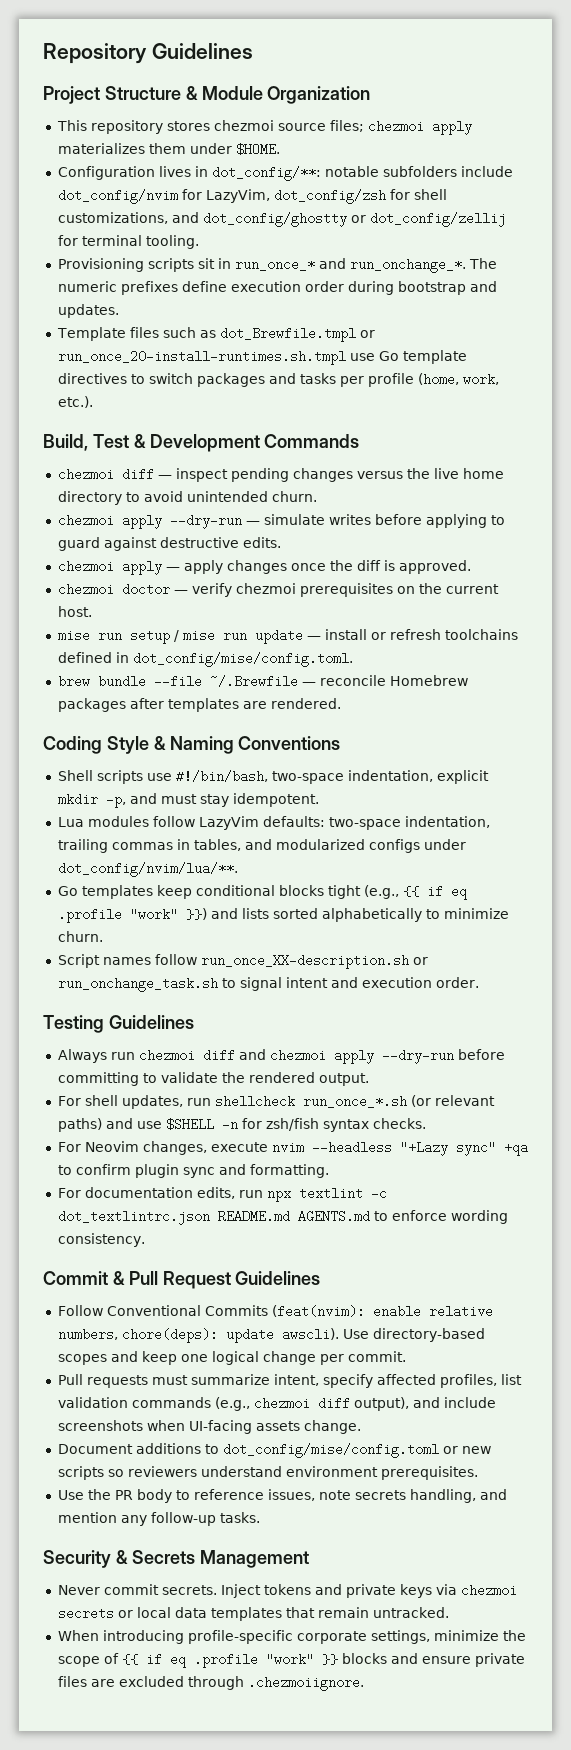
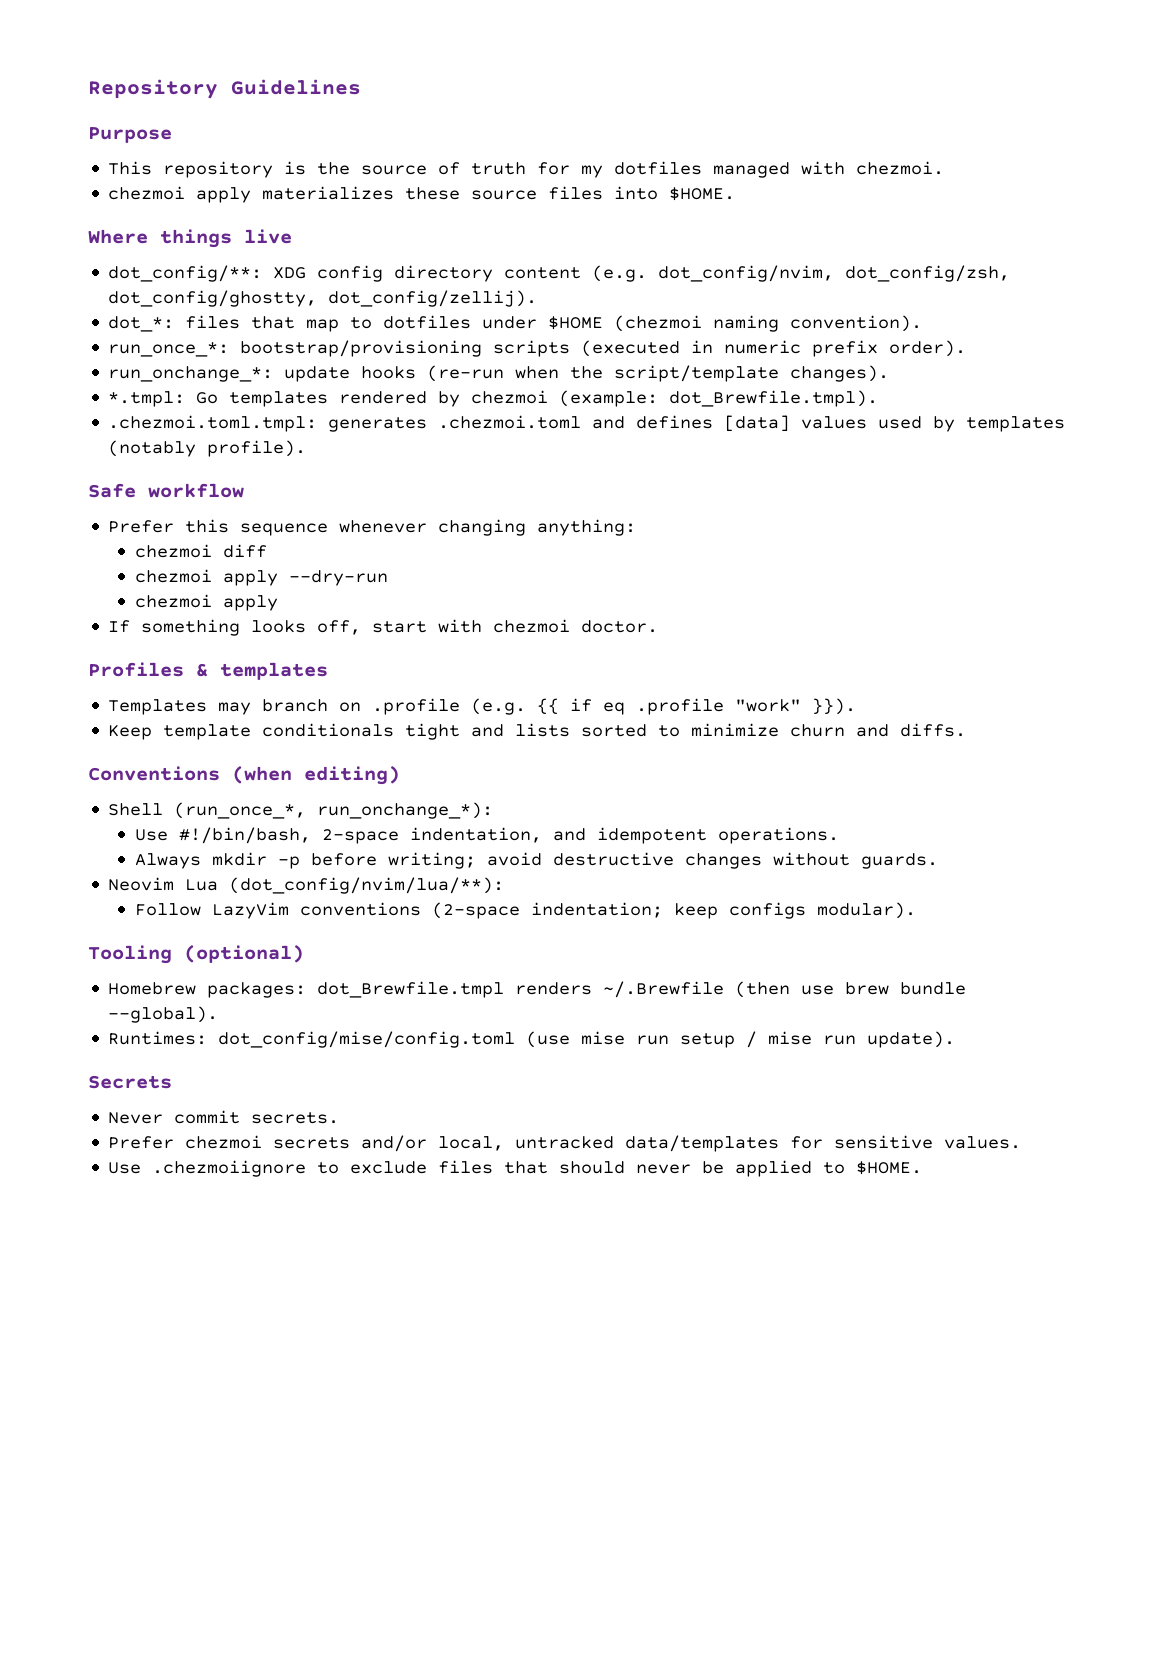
- Project Structure & Module Organization
- This repository stores chezmoi source files; chezmoi apply materializes them under $HOME.
- Configuration lives in dot_config/**: notable subfolders include dot_config/nvim for LazyVim, dot_config/zsh for shell customizations, and dot_config/ghostty or dot_config/zellij for terminal tooling.
- Provisioning scripts sit in run_once_* and run_onchange_*. The numeric prefixes define execution order during bootstrap and updates.
- Template files such as dot_Brewfile.tmpl or run_once_20-install-runtimes.sh.tmpl use Go template directives to switch packages and tasks per profile (home, work, etc.).
- Build, Test & Development Commands
- chezmoi diff — inspect pending changes versus the live home directory to avoid unintended churn.
- chezmoi apply --dry-run — simulate writes before applying to guard against destructive edits.
- chezmoi apply — apply changes once the diff is approved.
- chezmoi doctor — verify chezmoi prerequisites on the current host.
- mise run setup / mise run update — install or refresh toolchains defined in dot_config/mise/config.toml.
- brew bundle --file ~/.Brewfile — reconcile Homebrew packages after templates are rendered.
- Coding Style & Naming Conventions
- Shell scripts use #!/bin/bash, two-space indentation, explicit mkdir -p, and must stay idempotent.
- Lua modules follow LazyVim defaults: two-space indentation, trailing commas in tables, and modularized configs under dot_config/nvim/lua/**.
- Go templates keep conditional blocks tight (e.g., {{ if eq .profile "work" }}) and lists sorted alphabetically to minimize churn.
- Script names follow run_once_XX-description.sh or run_onchange_task.sh to signal intent and execution order.
- Testing Guidelines
- Always run chezmoi diff and chezmoi apply --dry-run before committing to validate the rendered output.
- For shell updates, run shellcheck run_once_*.sh (or relevant paths) and use $SHELL -n for zsh/fish syntax checks.
- For Neovim changes, execute nvim --headless "+Lazy sync" +qa to confirm plugin sync and formatting.
- For documentation edits, run npx textlint -c dot_textlintrc.json README.md AGENTS.md to enforce wording consistency.
- Commit & Pull Request Guidelines
- Follow Conventional Commits (feat(nvim): enable relative numbers, chore(deps): update awscli). Use directory-based scopes and keep one logical change per commit.
- Pull requests must summarize intent, specify affected profiles, list validation commands (e.g., chezmoi diff output), and include screenshots when UI-facing assets change.
- Document additions to dot_config/mise/config.toml or new scripts so reviewers understand environment prerequisites.
- Use the PR body to reference issues, note secrets handling, and mention any follow-up tasks.
- Security & Secrets Management
+ Purpose
+ This repository is the source of truth for my dotfiles managed with chezmoi.
+ chezmoi apply materializes these source files into $HOME.
+ Where things live
+ dot_config/**: XDG config directory content (e.g. dot_config/nvim, dot_config/zsh, dot_config/ghostty, dot_config/zellij).
+ dot_*: files that map to dotfiles under $HOME (chezmoi naming convention).
+ run_once_*: bootstrap/provisioning scripts (executed in numeric prefix order).
+ run_onchange_*: update hooks (re-run when the script/template changes).
+ *.tmpl: Go templates rendered by chezmoi (example: dot_Brewfile.tmpl).
+ .chezmoi.toml.tmpl: generates .chezmoi.toml and defines [data] values used by templates (notably profile).
+ Safe workflow
+ Prefer this sequence whenever changing anything:
+ chezmoi diff
+ chezmoi apply --dry-run
+ chezmoi apply
+ If something looks off, start with chezmoi doctor.
+ Profiles & templates
+ Templates may branch on .profile (e.g. {{ if eq .profile "work" }}).
+ Keep template conditionals tight and lists sorted to minimize churn and diffs.
+ Conventions (when editing)
+ Shell (run_once_*, run_onchange_*):
+ Use #!/bin/bash, 2-space indentation, and idempotent operations.
+ Always mkdir -p before writing; avoid destructive changes without guards.
+ Neovim Lua (dot_config/nvim/lua/**):
+ Follow LazyVim conventions (2-space indentation; keep configs modular).
+ Tooling (optional)
+ Homebrew packages: dot_Brewfile.tmpl renders ~/.Brewfile (then use brew bundle --global).
+ Runtimes: dot_config/mise/config.toml (use mise run setup / mise run update).
+ Secrets
- Never commit secrets. Inject tokens and private keys via chezmoi secrets or local data templates that remain untracked.
- When introducing profile-specific corporate settings, minimize the scope of {{ if eq .profile "work" }} blocks and ensure private files are excluded through .chezmoiignore.
+ Never commit secrets.
+ Prefer chezmoi secrets and/or local, untracked data/templates for sensitive values.
+ Use .chezmoiignore to exclude files that should never be applied to $HOME.

